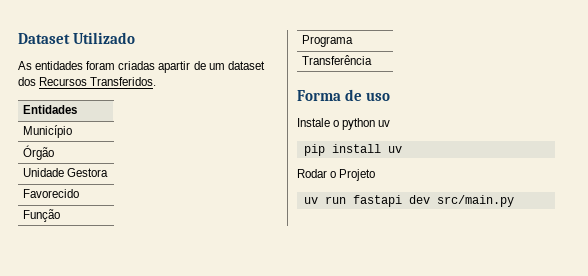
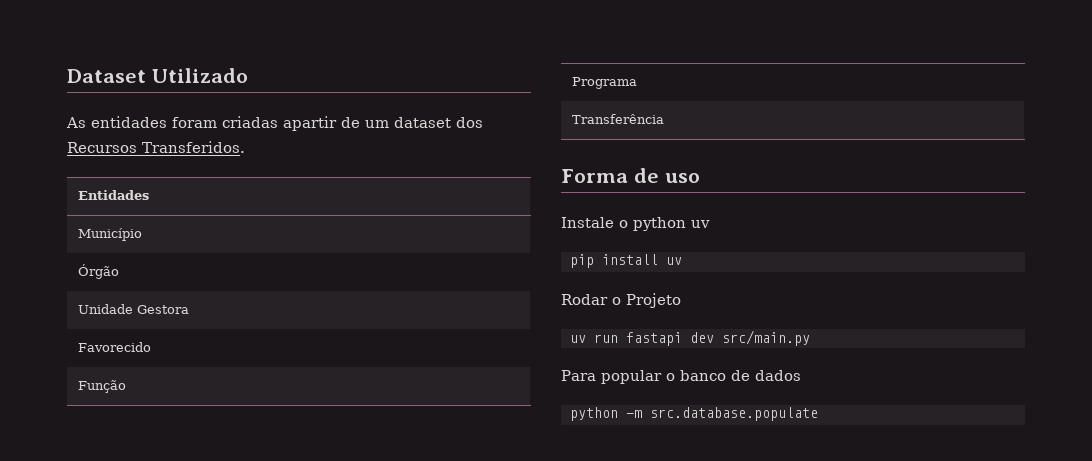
+ Para popular o banco de dados
+ python -m src.database.populate

